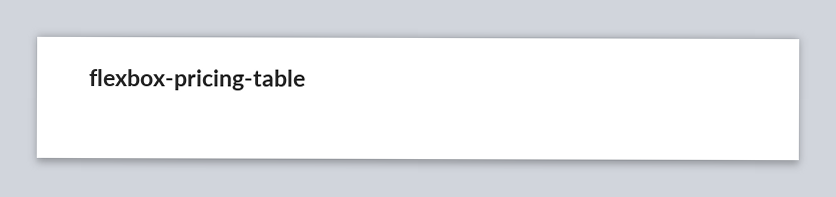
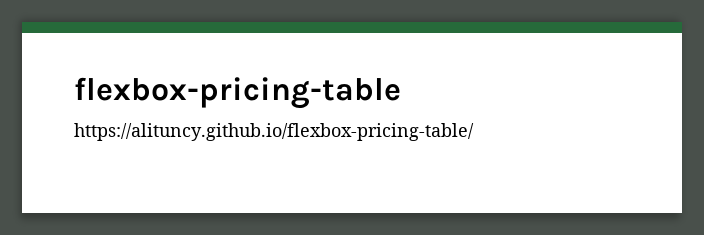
+ https://alituncy.github.io/flexbox-pricing-table/

